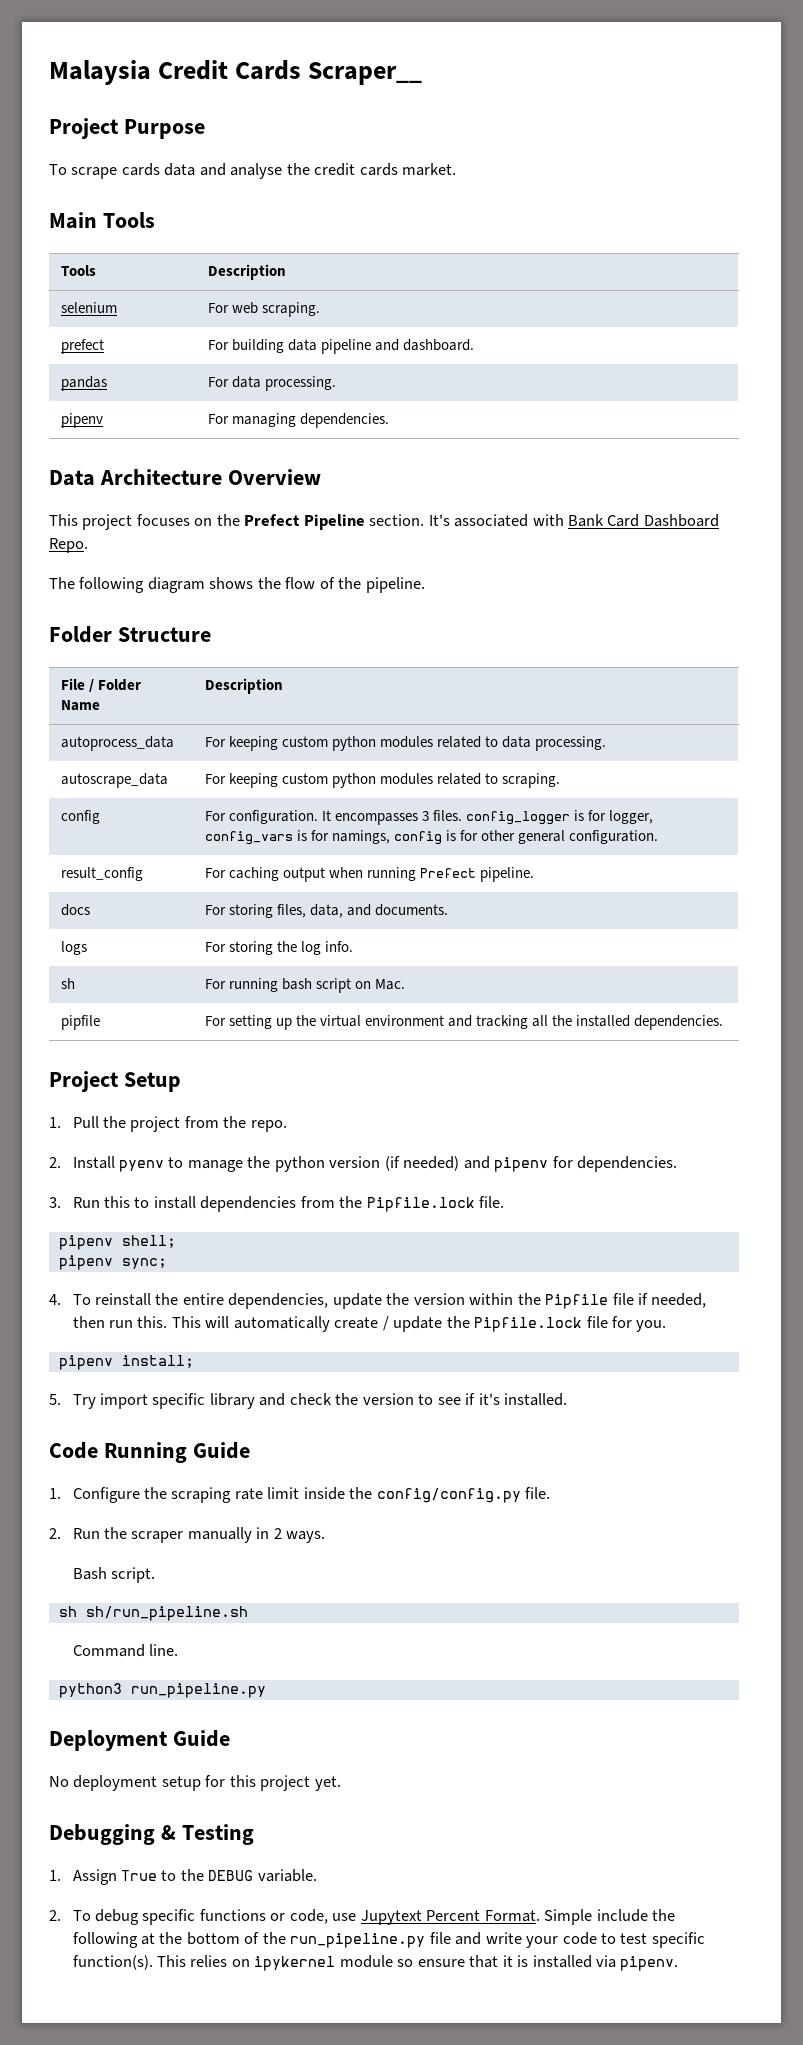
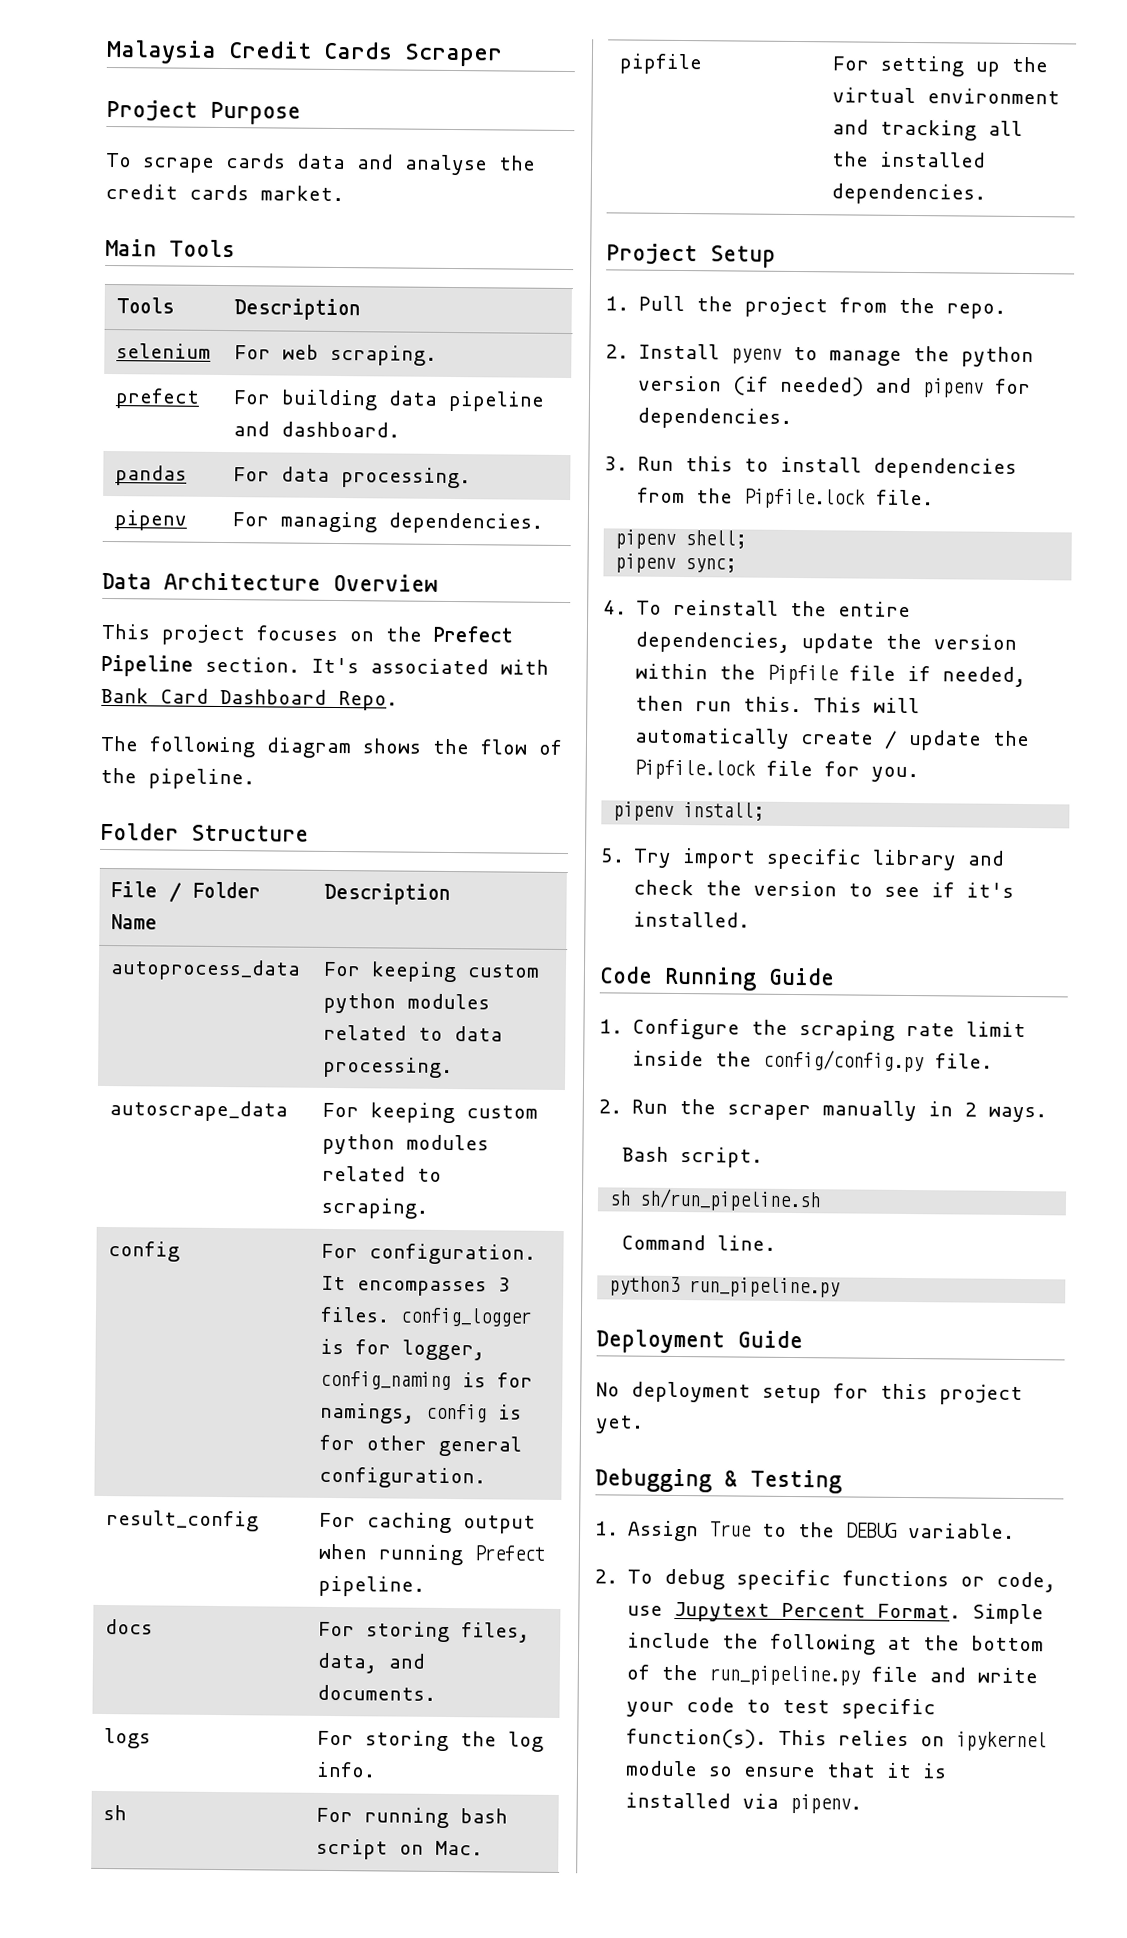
- Malaysia Credit Cards Scraper__
+ Malaysia Credit Cards Scraper
- config | For configuration. It encompasses 3 files. config_logger is for logger, config_vars is for namings, config is for other general configuration.
+ config | For configuration. It encompasses 3 files. config_logger is for logger, config_naming is for namings, config is for other general configuration.

